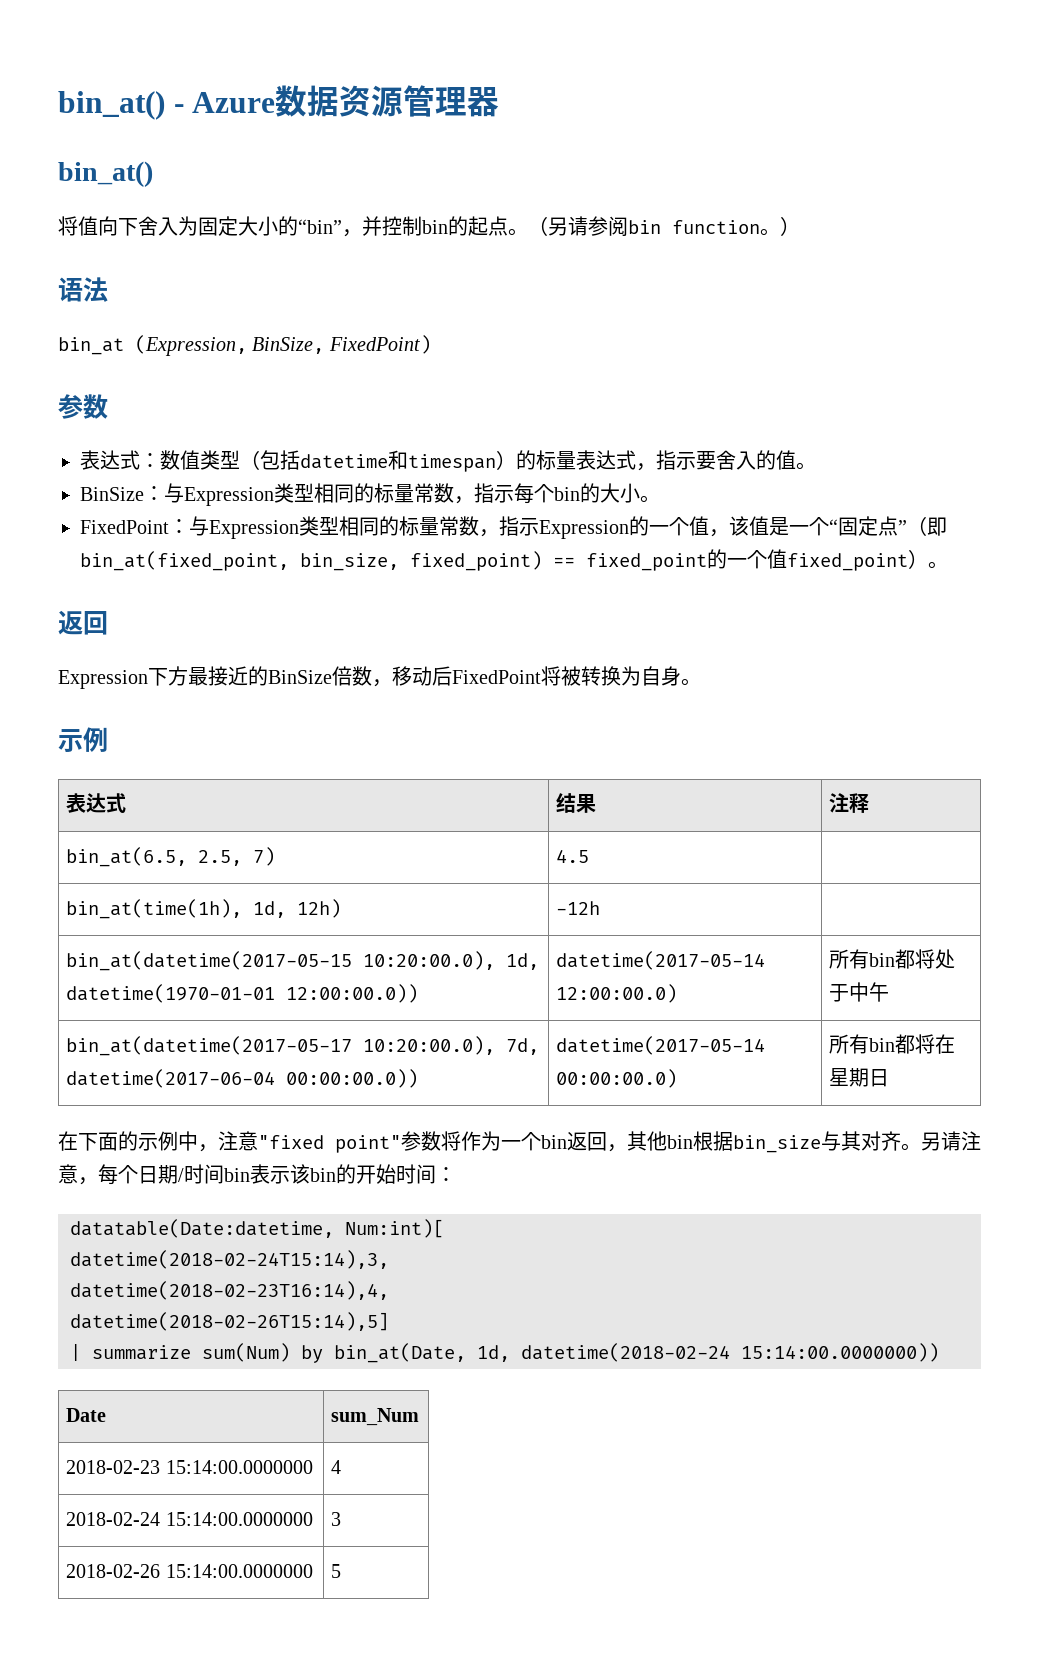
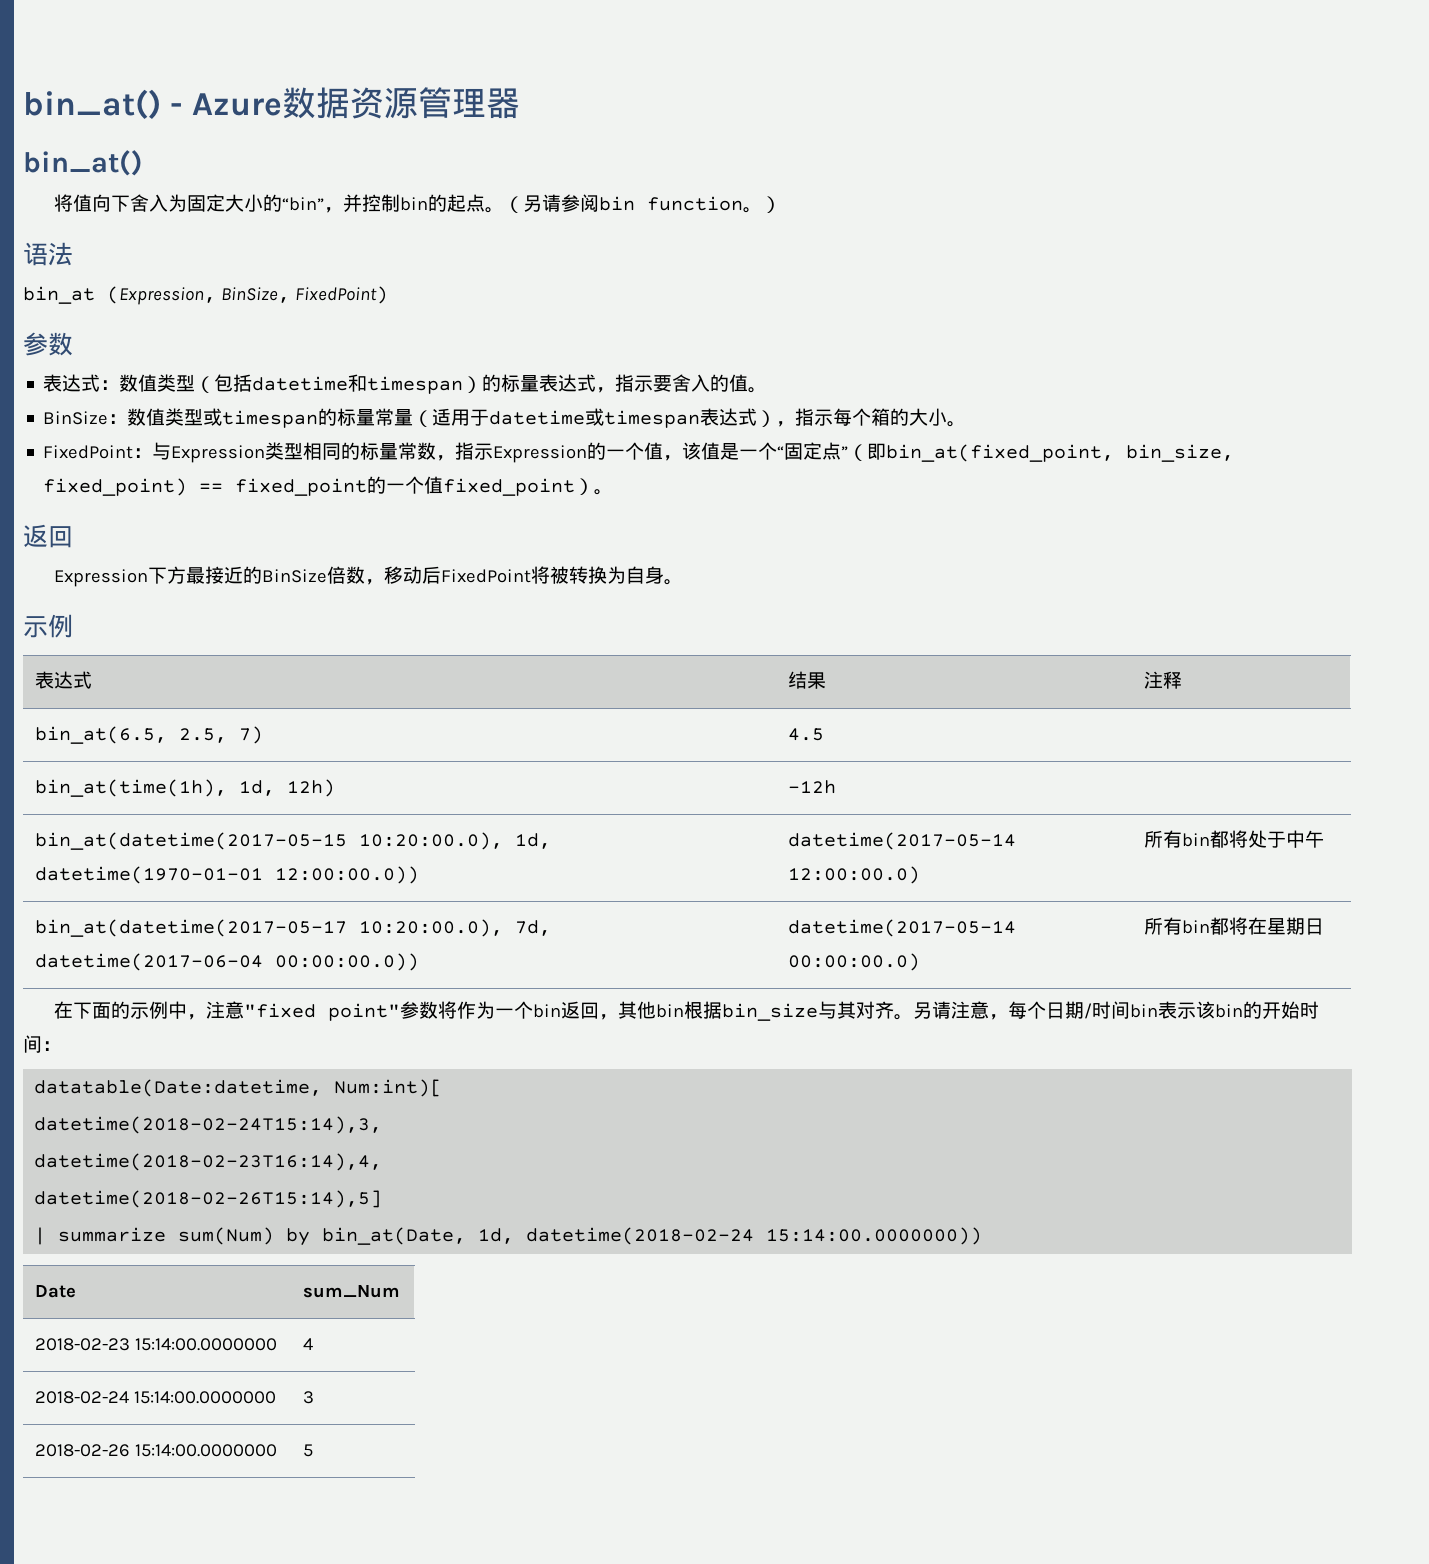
- BinSize：与Expression类型相同的标量常数，指示每个bin的大小。
+ BinSize：数值类型或timespan的标量常量（适用于datetime或timespan表达式），指示每个箱的大小。

